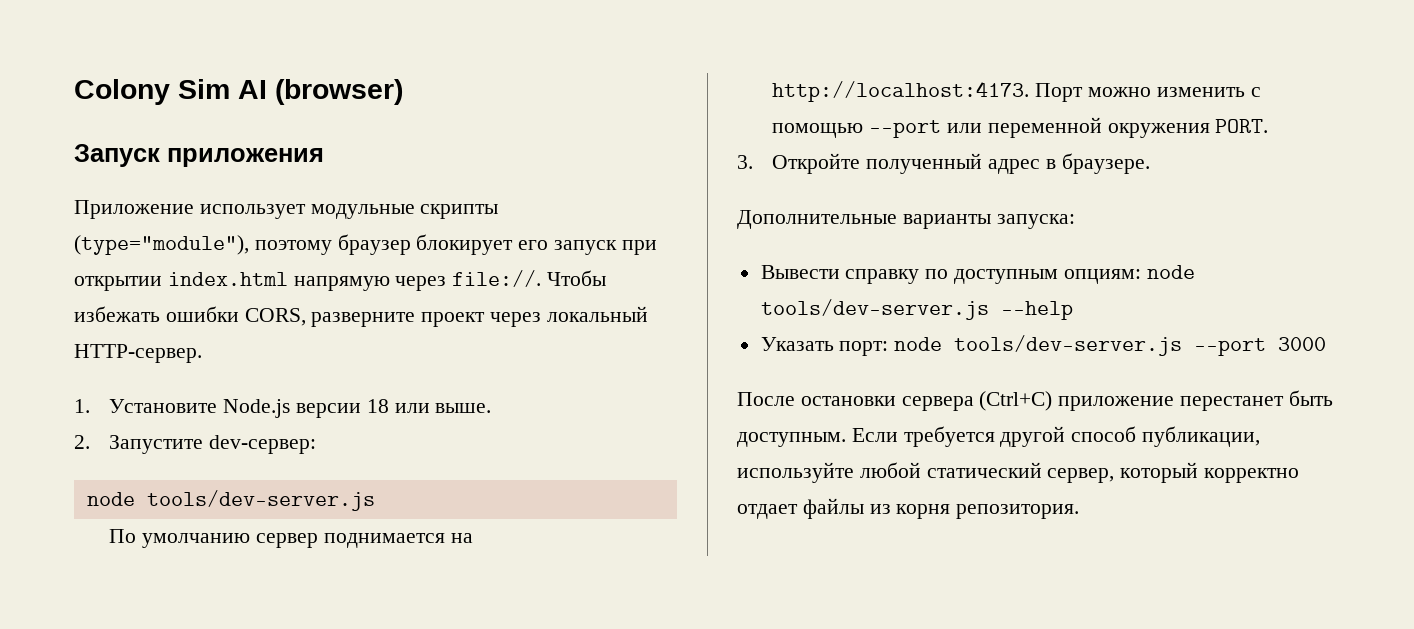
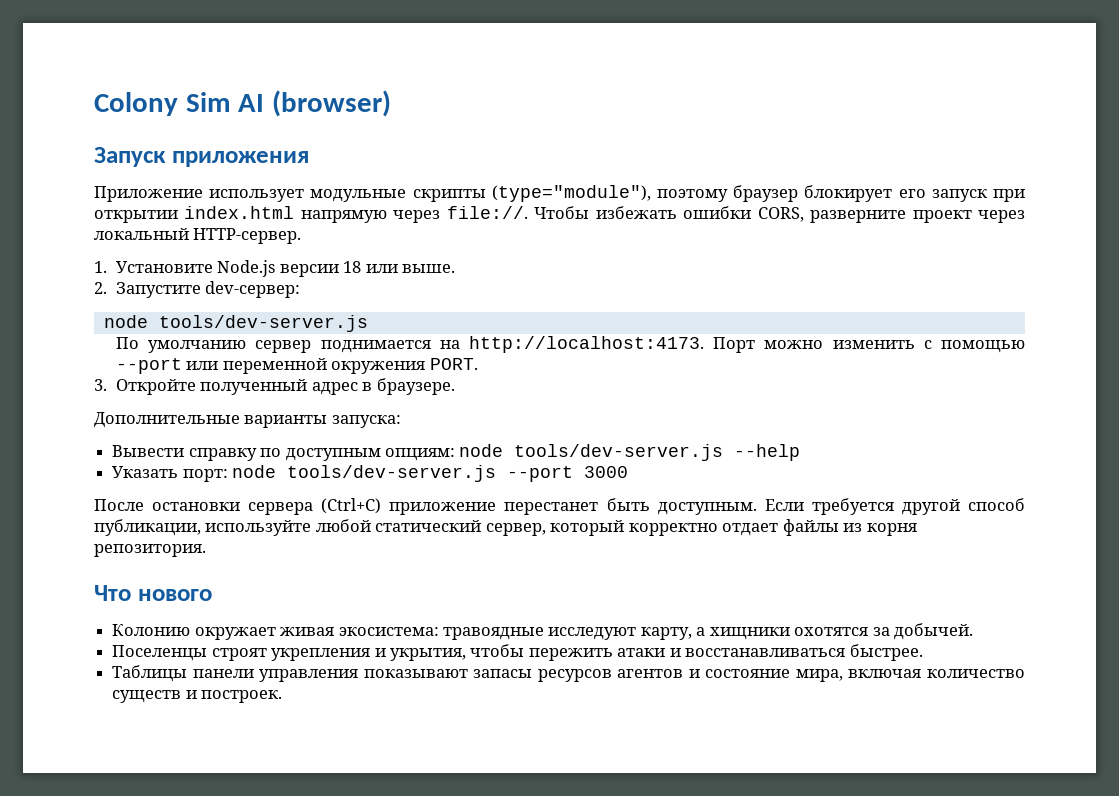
+ Что нового
+ Колонию окружает живая экосистема: травоядные исследуют карту, а хищники охотятся за добычей.
+ Поселенцы строят укрепления и укрытия, чтобы пережить атаки и восстанавливаться быстрее.
+ Таблицы панели управления показывают запасы ресурсов агентов и состояние мира, включая количество существ и построек.

